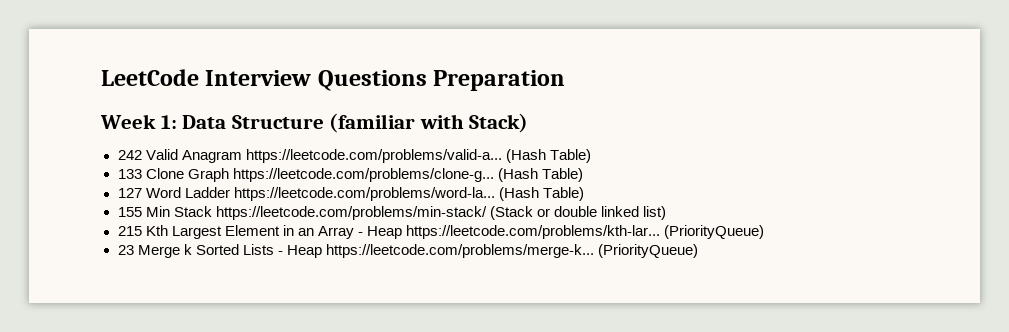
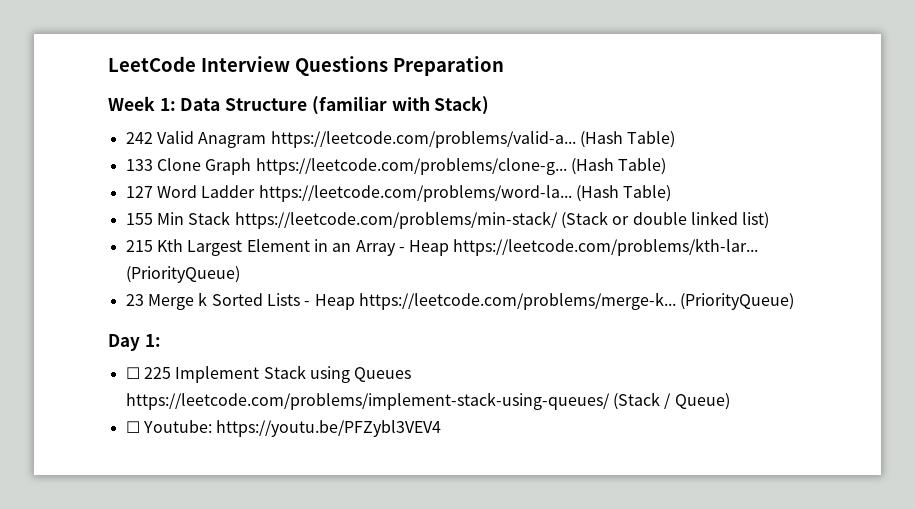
+ Day 1:
+ ☐ 225 Implement Stack using Queues https://leetcode.com/problems/implement-stack-using-queues/ (Stack / Queue)
+ ☐ Youtube: https://youtu.be/PFZybl3VEV4

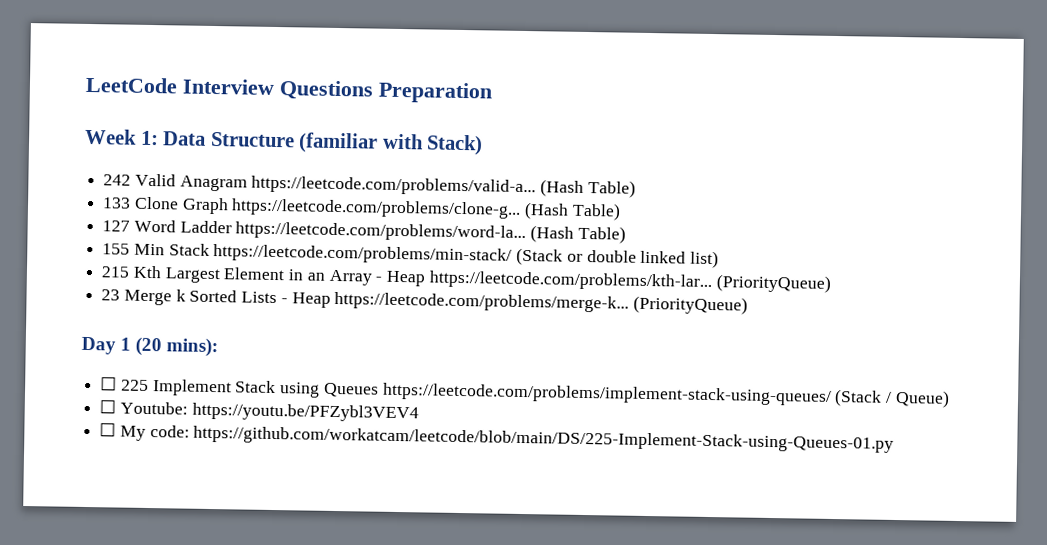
- Day 1:
+ Day 1 (20 mins):
+ ☐ My code: https://github.com/workatcam/leetcode/blob/main/DS/225-Implement-Stack-using-Queues-01.py

